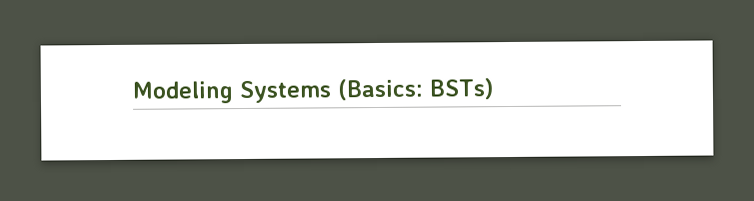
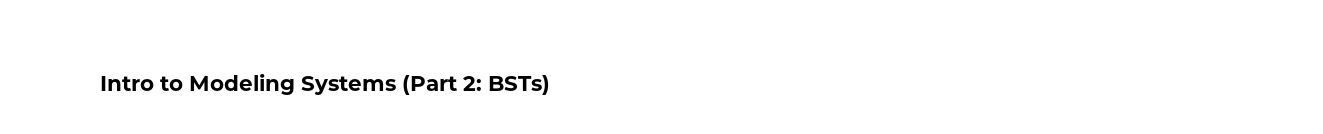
- Modeling Systems (Basics: BSTs)
+ Intro to Modeling Systems (Part 2: BSTs)

